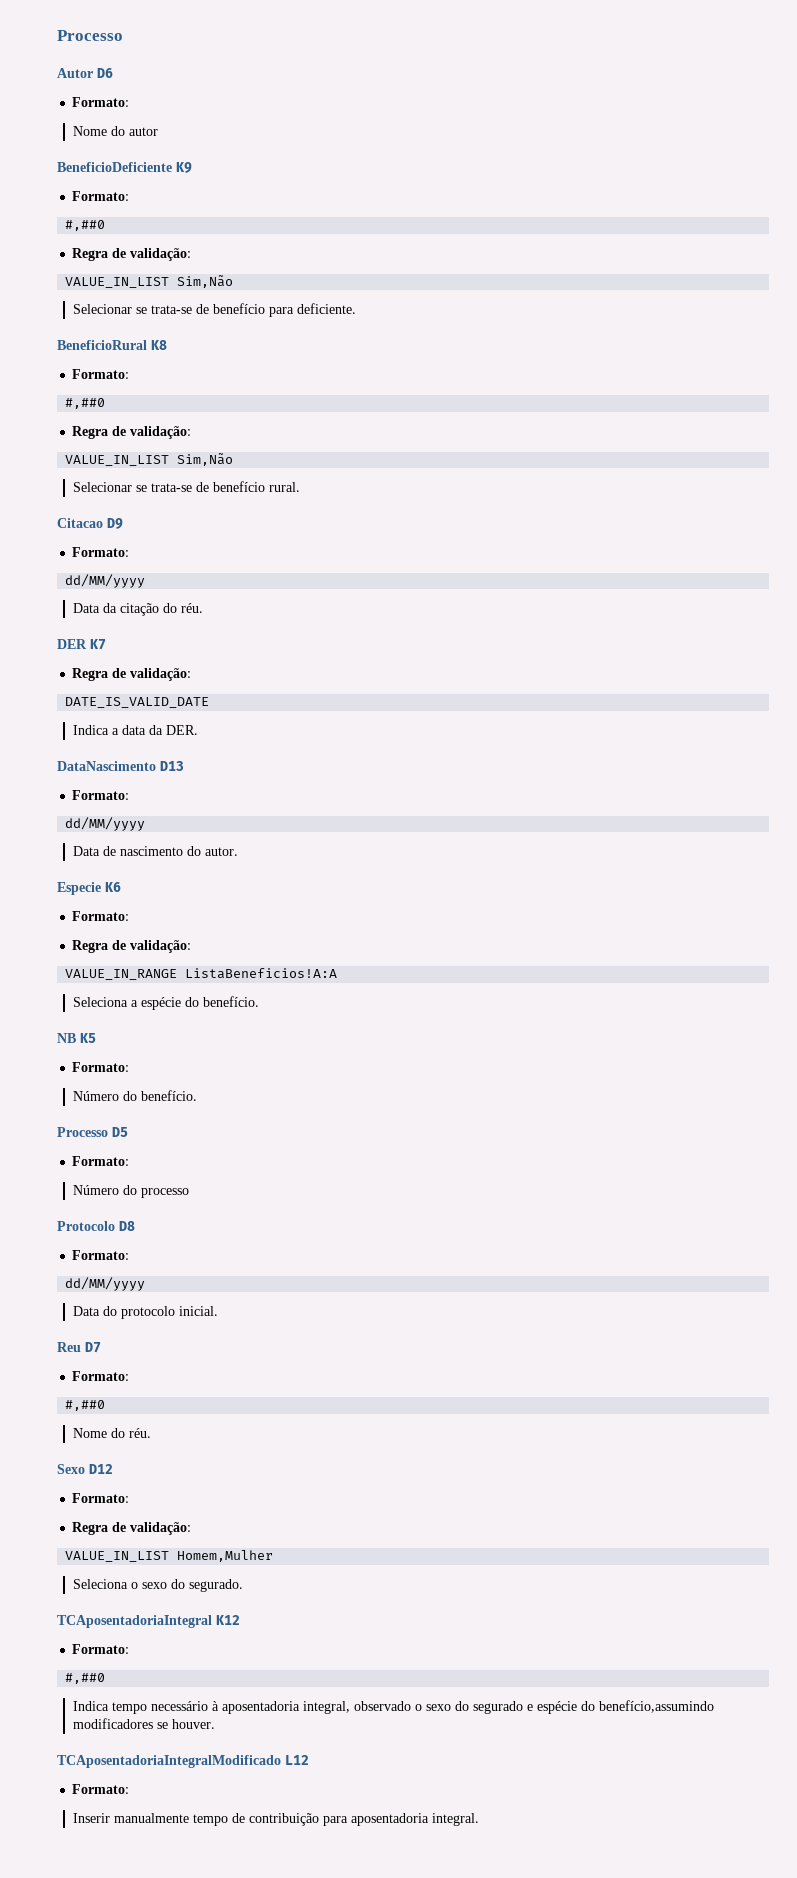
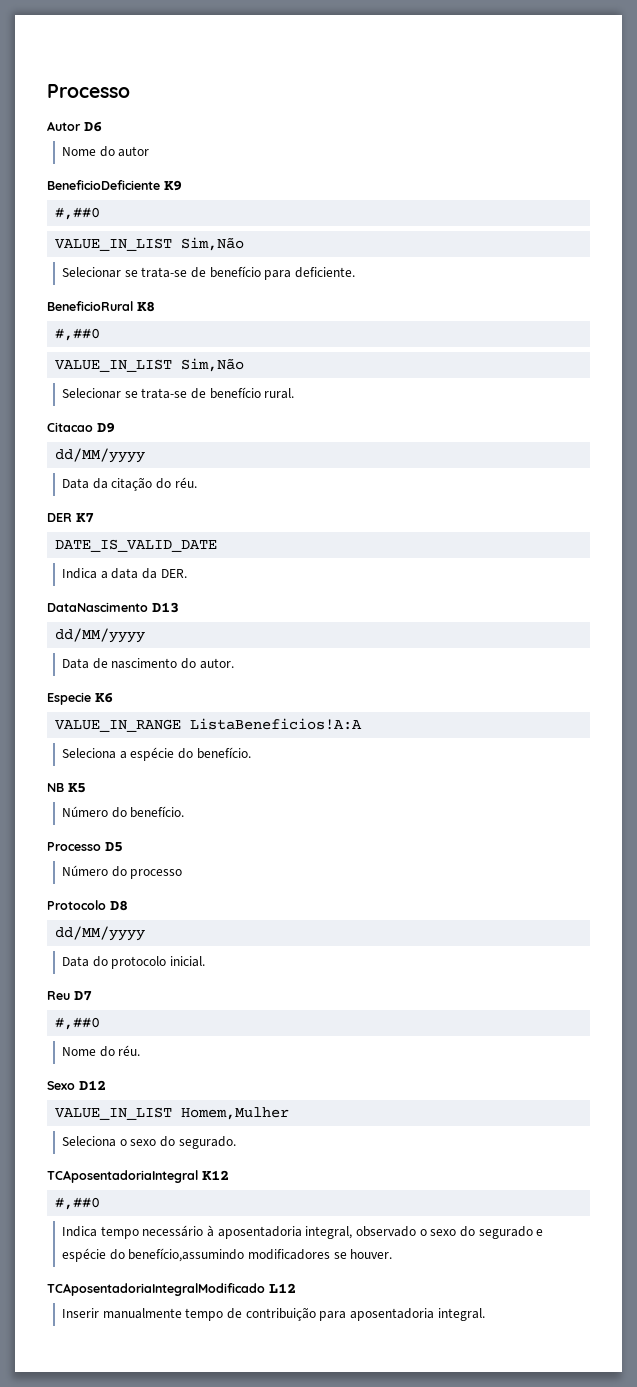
  Autor D6
- Formato:
  BeneficioDeficiente K9
- Formato:
  #,##0
- Regra de validação:
  BeneficioRural K8
- Formato:
  #,##0
- Regra de validação:
  Citacao D9
- Formato:
  DER K7
- Regra de validação:
  DataNascimento D13
- Formato:
  Especie K6
- Formato:
- Regra de validação:
  NB K5
- Formato:
  Processo D5
- Formato:
  Protocolo D8
- Formato:
  Reu D7
- Formato:
  Sexo D12
- Formato:
- Regra de validação:
  TCAposentadoriaIntegral K12
- Formato:
  TCAposentadoriaIntegralModificado L12
- Formato:

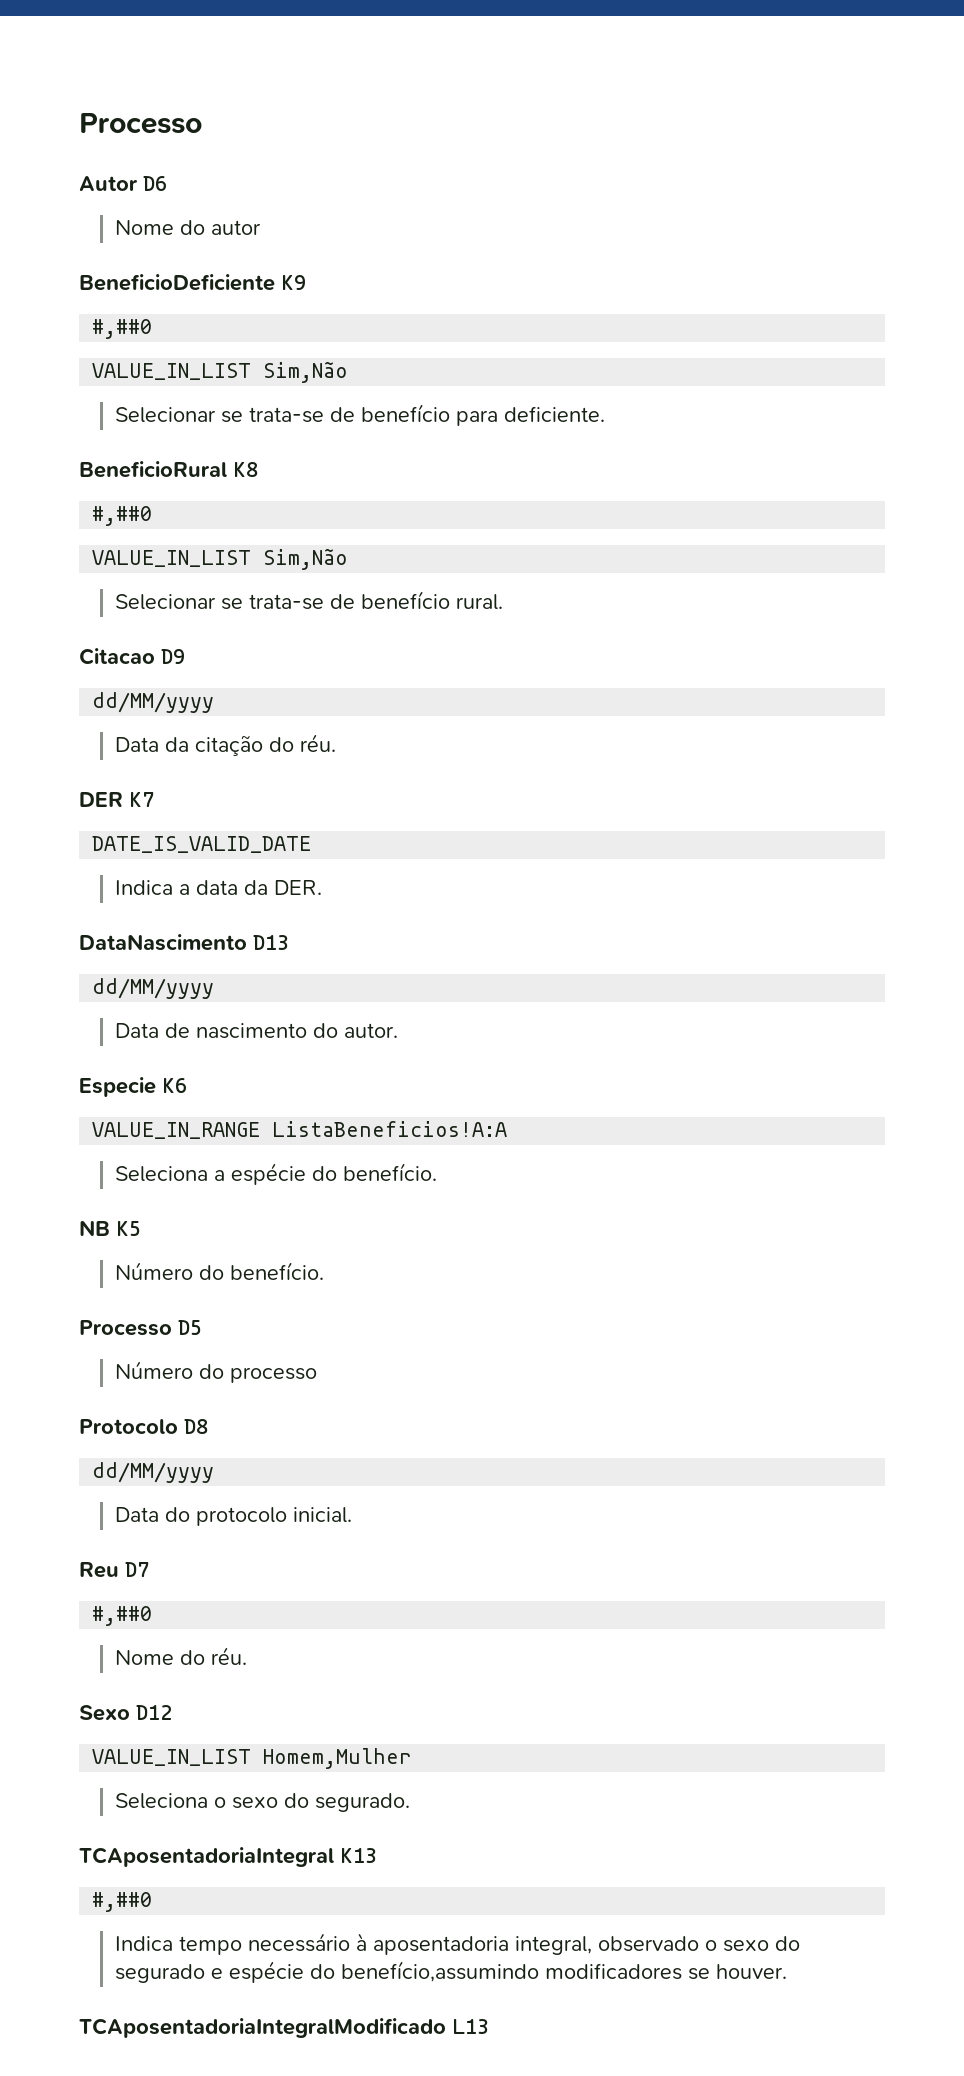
- TCAposentadoriaIntegral K12
+ TCAposentadoriaIntegral K13
- TCAposentadoriaIntegralModificado L12
- Inserir manualmente tempo de contribuição para aposentadoria integral.
+ TCAposentadoriaIntegralModificado L13

